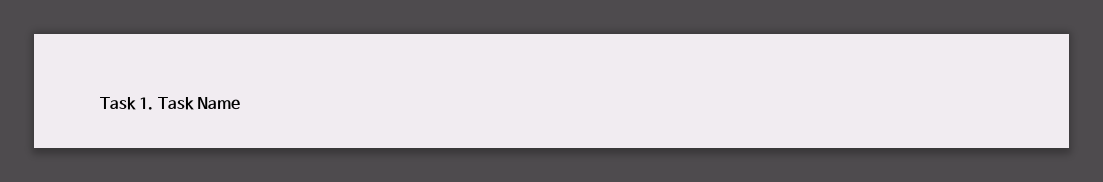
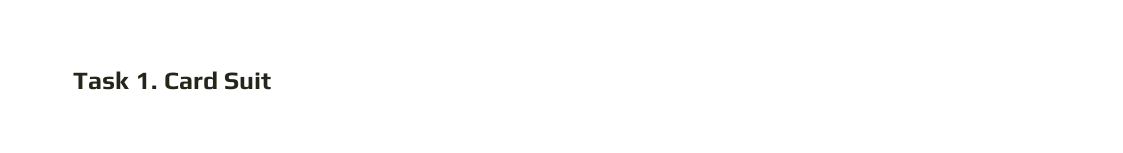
- Task 1. Task Name
+ Task 1. Card Suit

